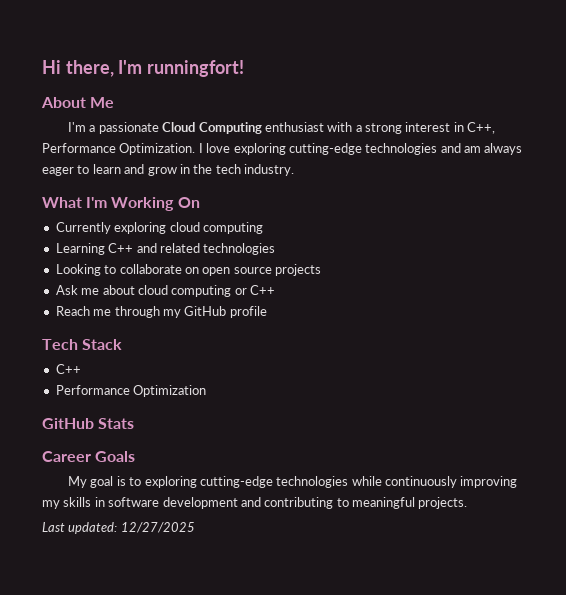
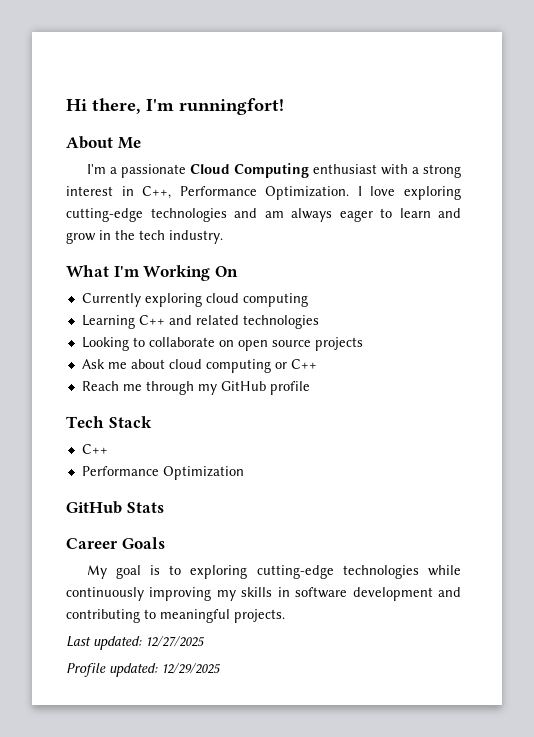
+ Profile updated: 12/29/2025

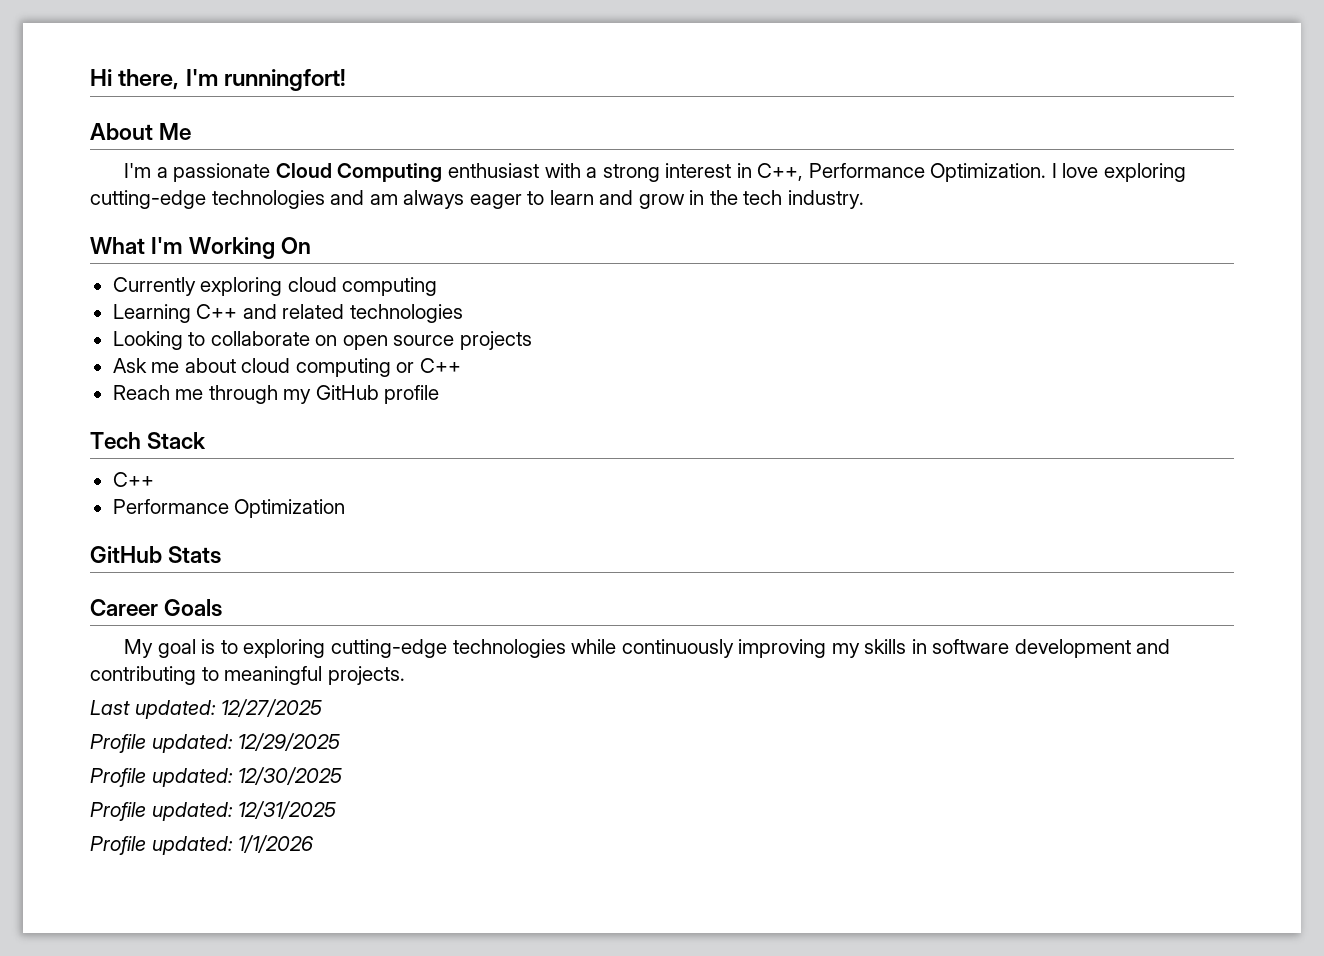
+ Profile updated: 12/30/2025
+ Profile updated: 12/31/2025
+ Profile updated: 1/1/2026

